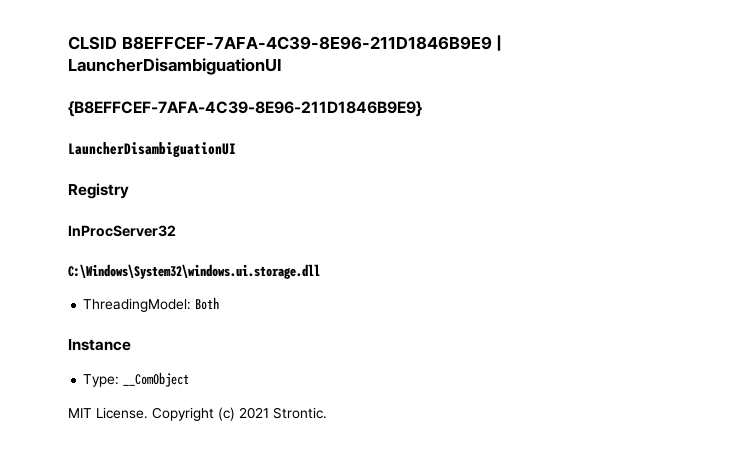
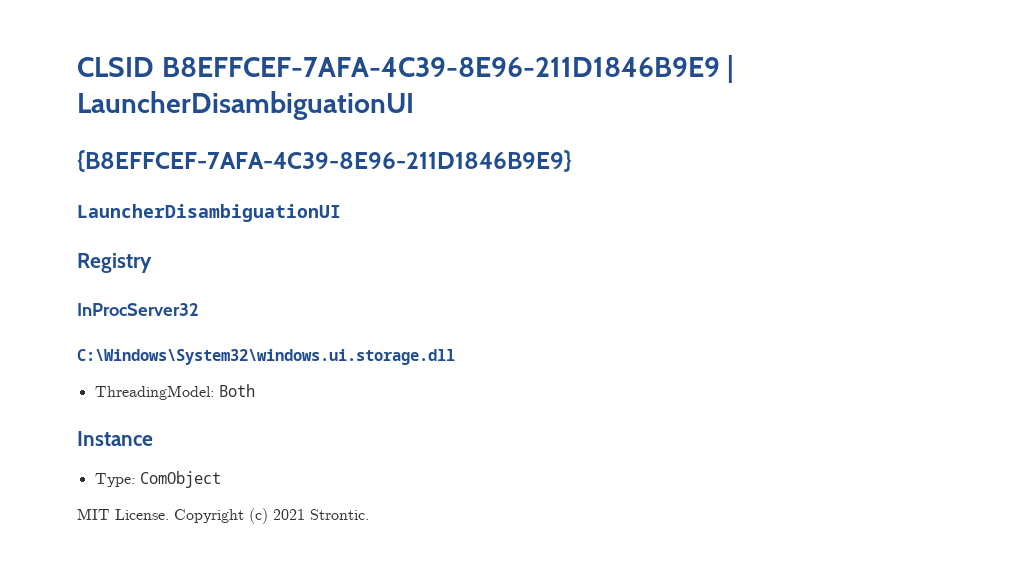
- Type: __ComObject
+ Type: ComObject

